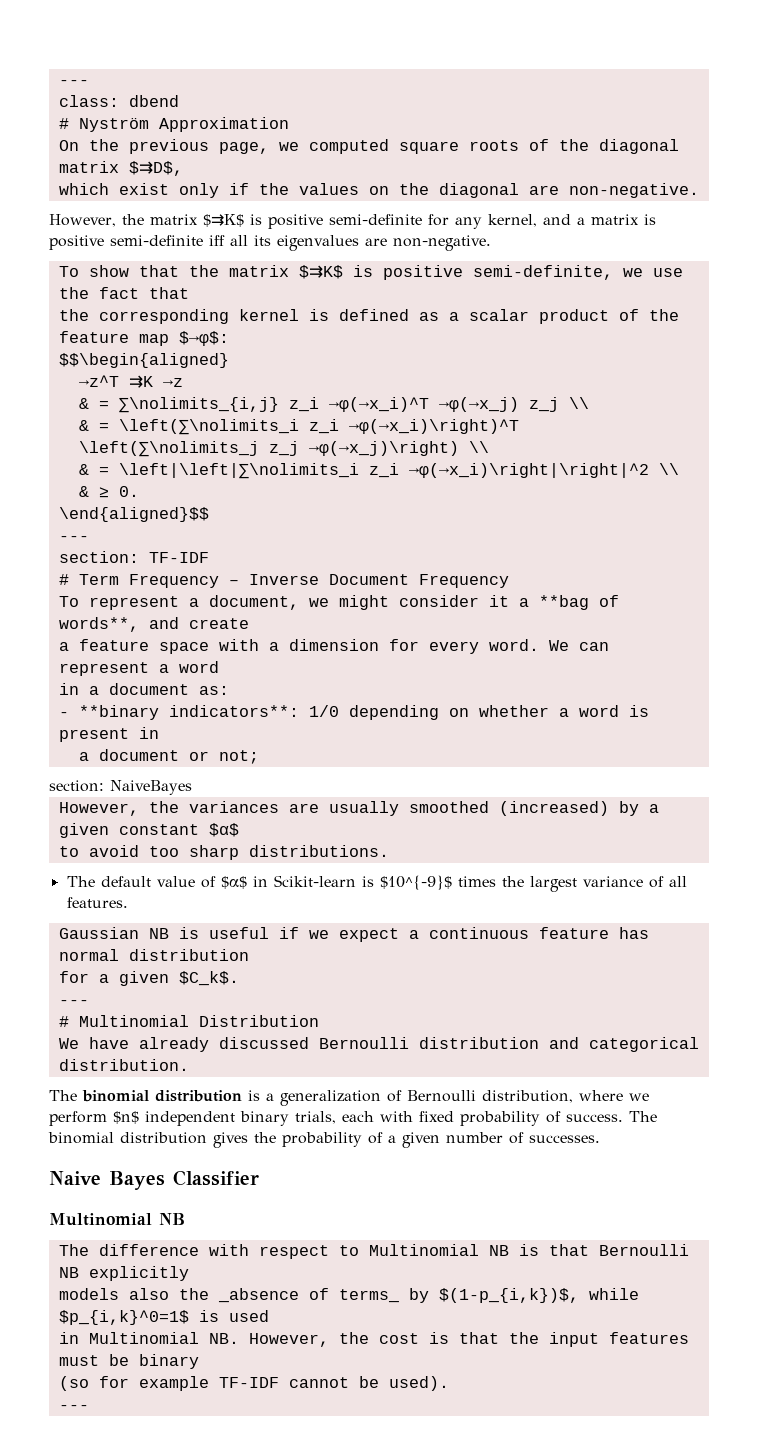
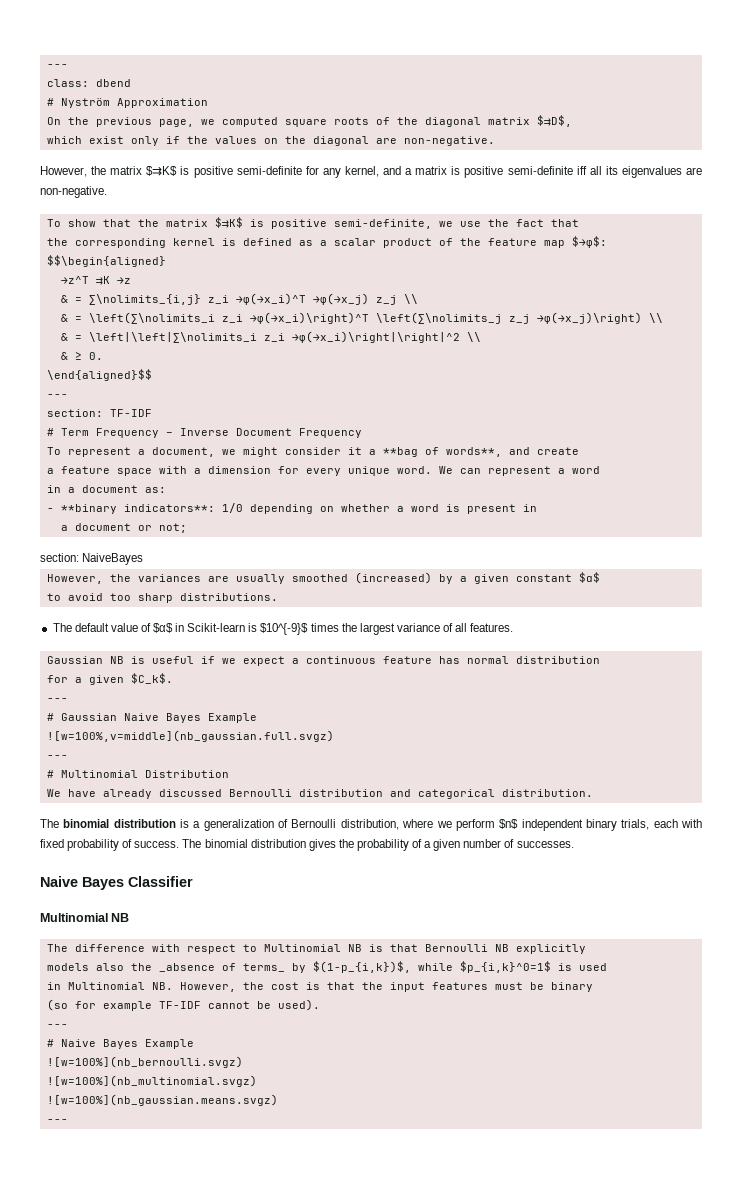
- a feature space with a dimension for every word.
+ a feature space with a dimension for every unique word.
+ # Gaussian Naive Bayes Example
+ ![w=100%,v=middle](nb_gaussian.full.svgz)
+ ---
+ # Naive Bayes Example
+ ![w=100%](nb_bernoulli.svgz)
+ ![w=100%](nb_multinomial.svgz)
+ ![w=100%](nb_gaussian.means.svgz)
+ ---

